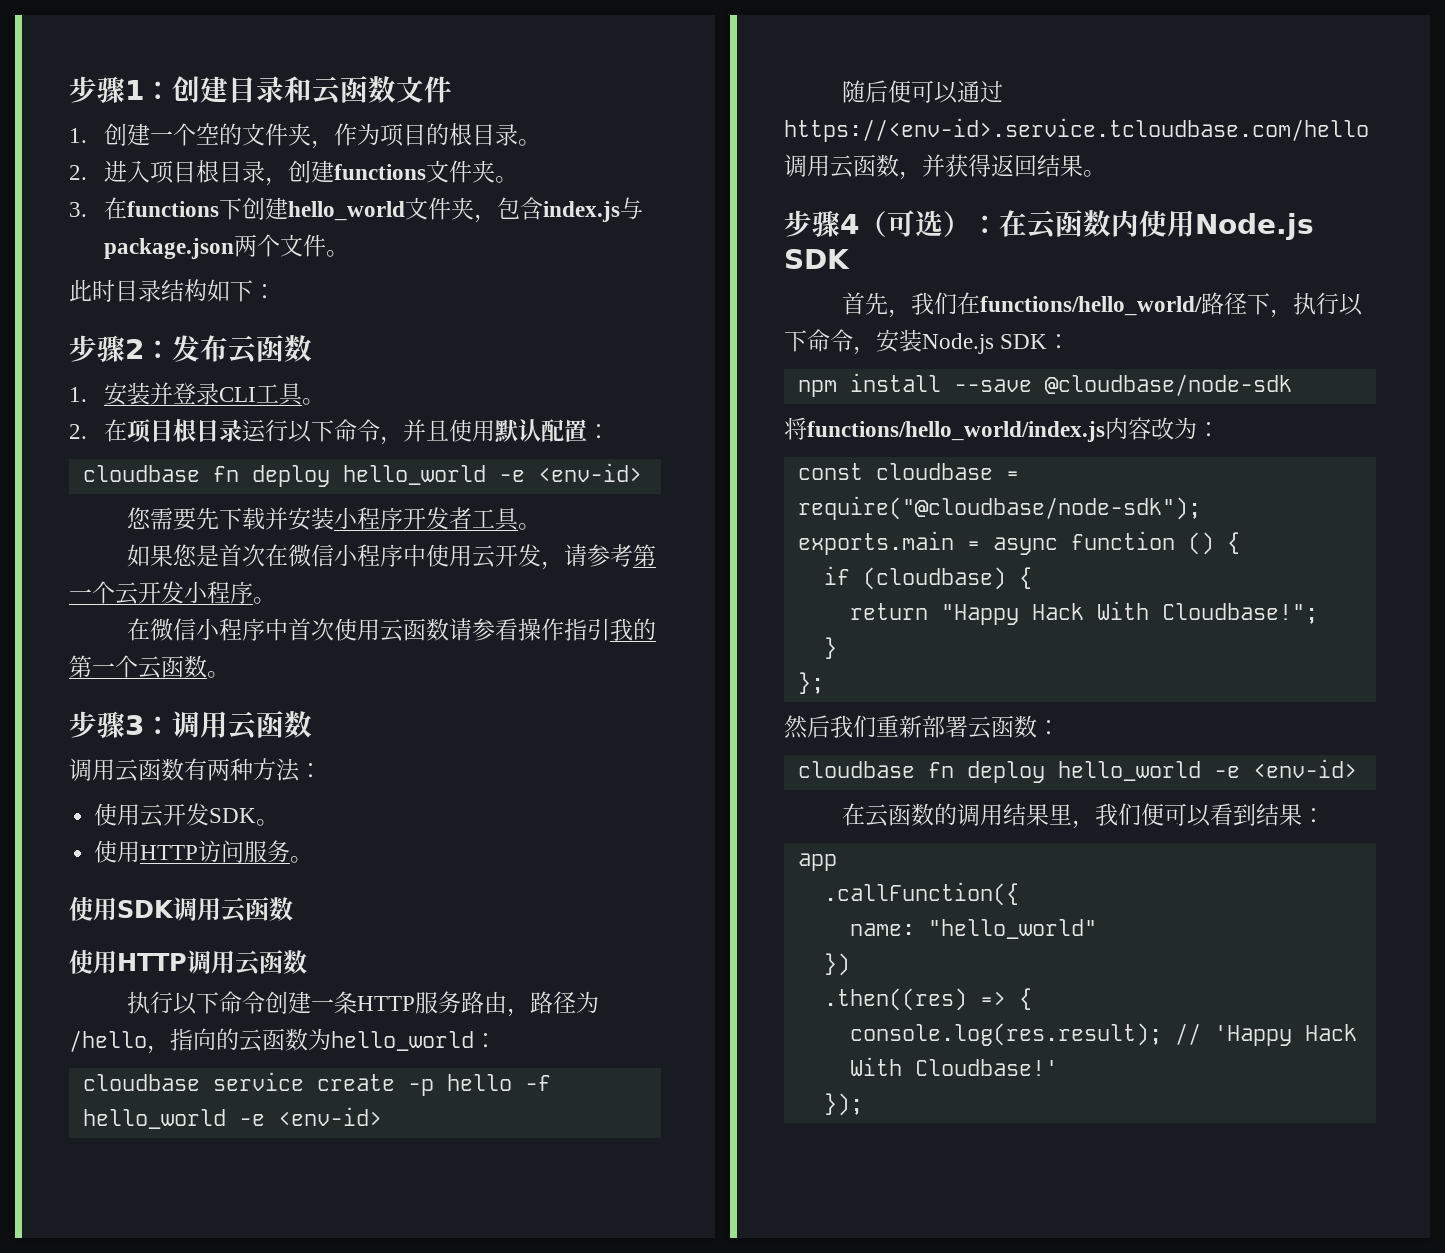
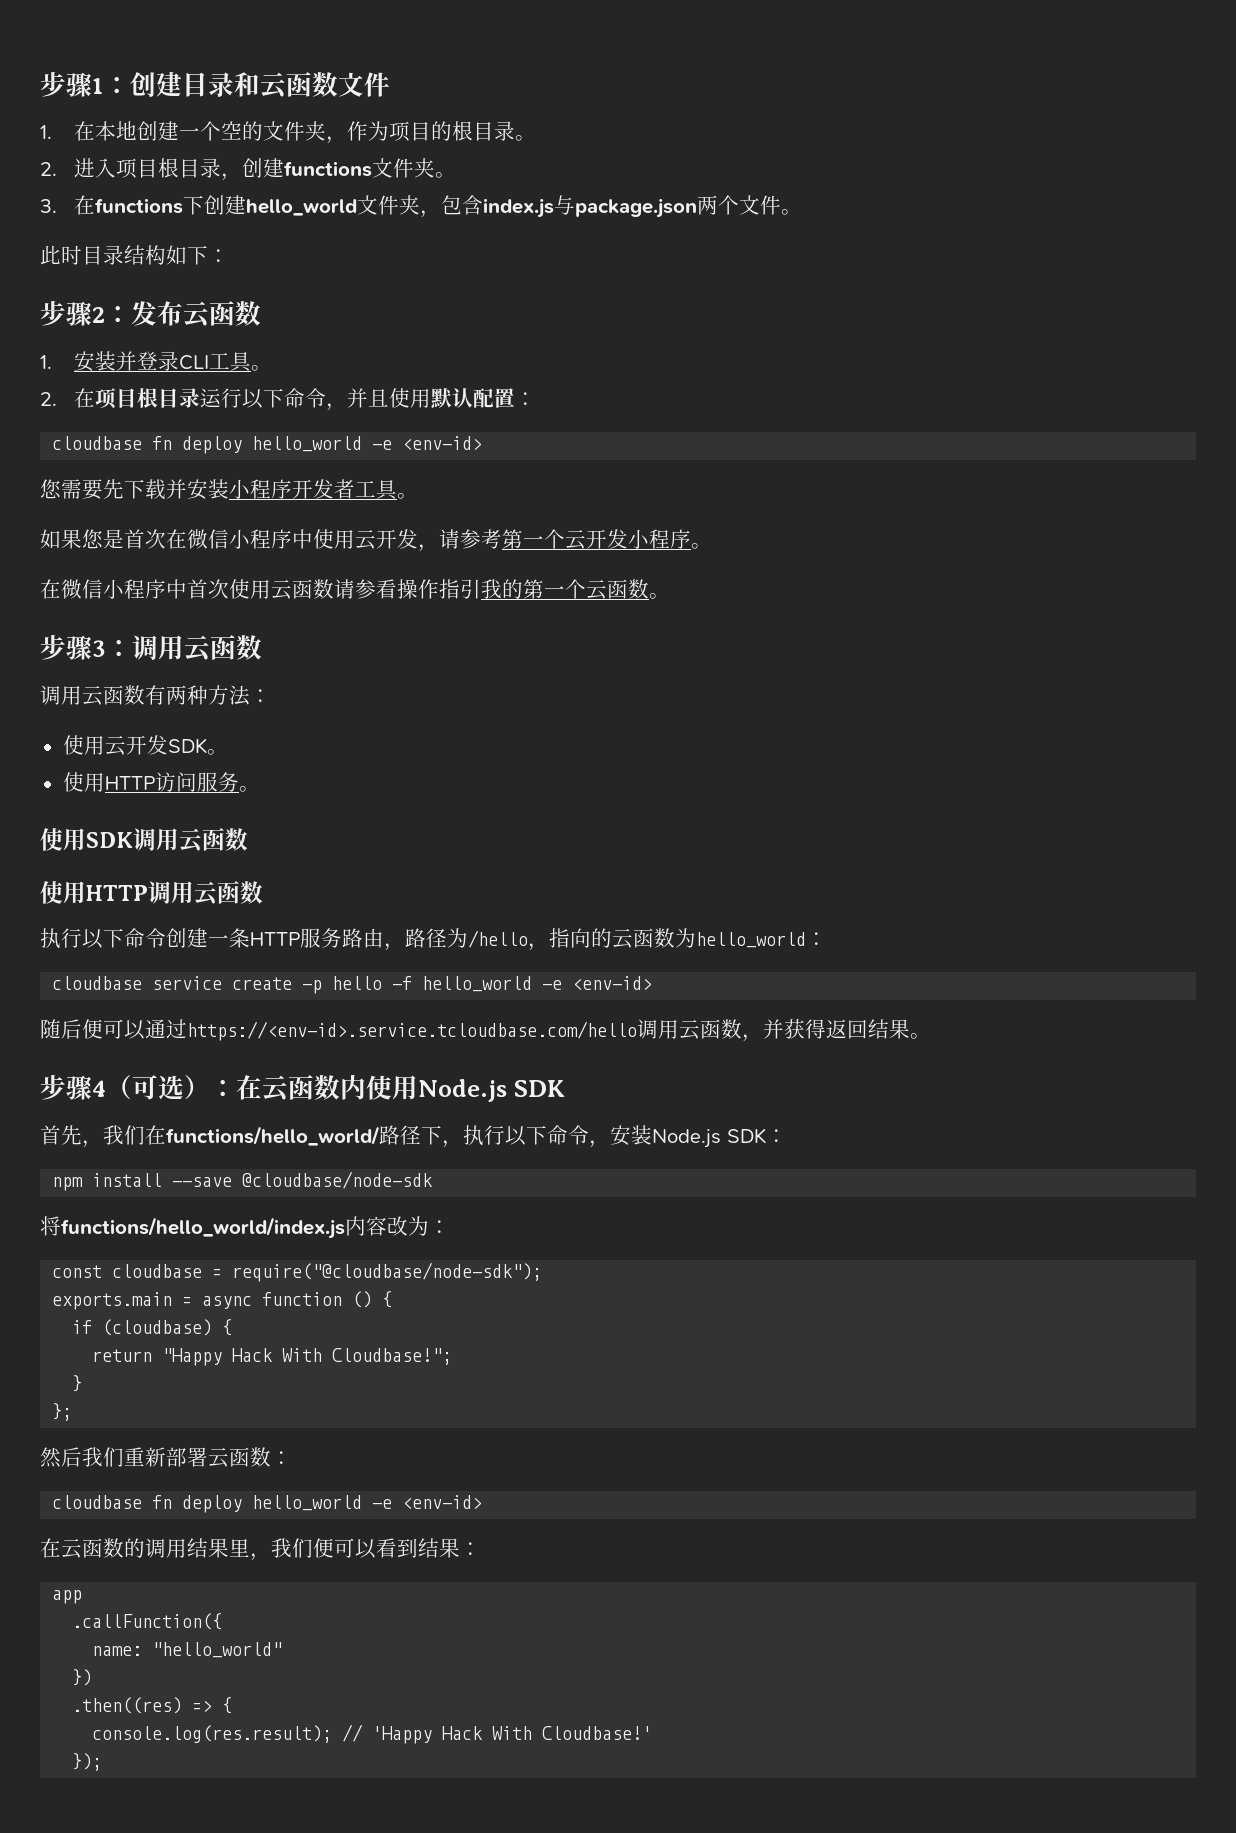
- 1.创建一个空的文件夹，作为项目的根目录。
+ 1.在本地创建一个空的文件夹，作为项目的根目录。

